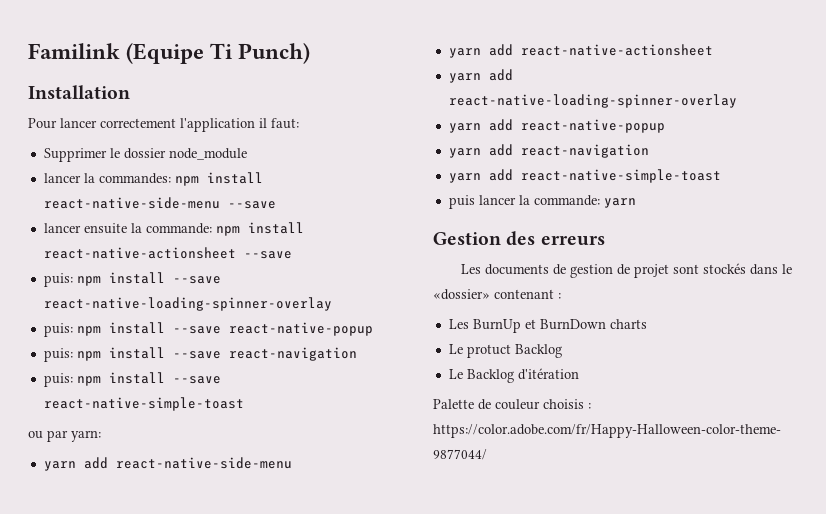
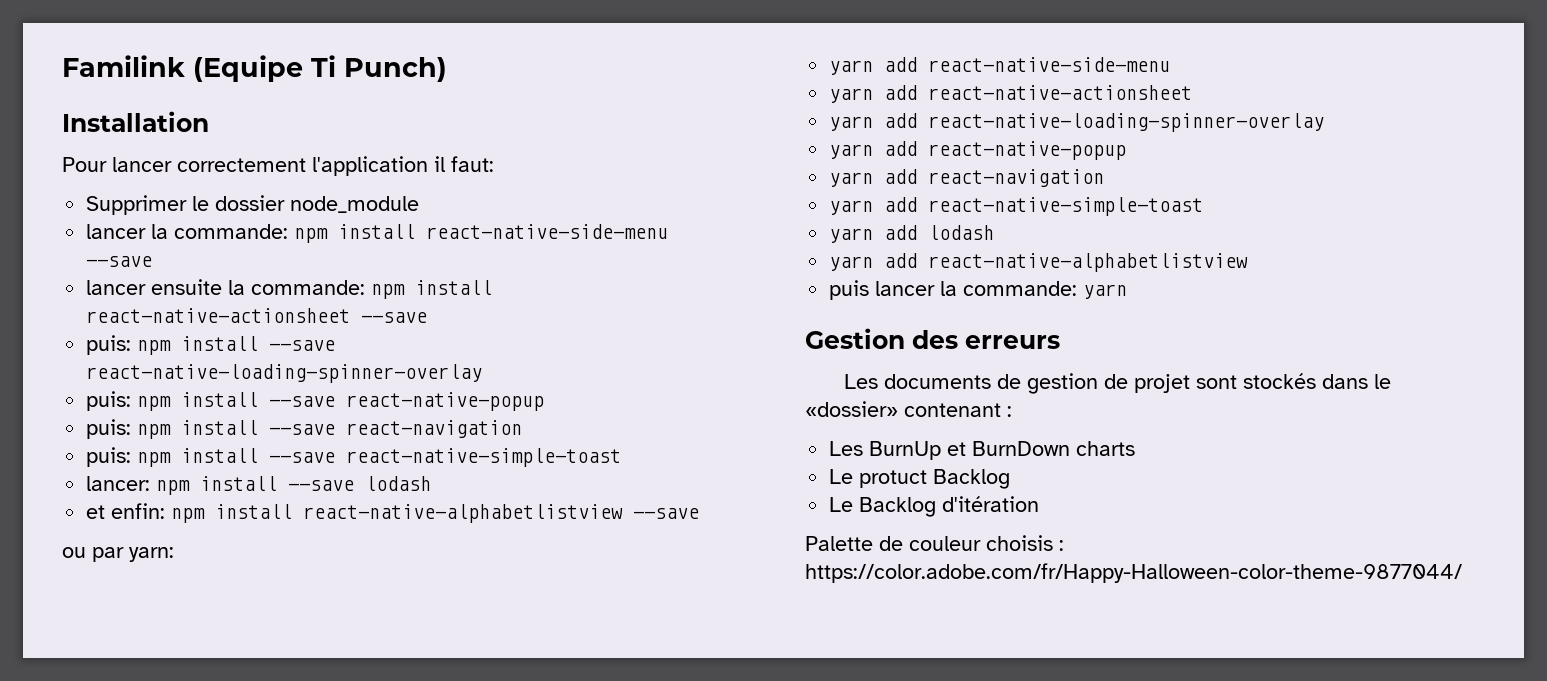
- lancer la commandes: npm install react-native-side-menu --save
+ lancer la commande: npm install react-native-side-menu --save
+ lancer: npm install --save lodash
+ et enfin: npm install react-native-alphabetlistview --save
+ yarn add lodash
+ yarn add react-native-alphabetlistview

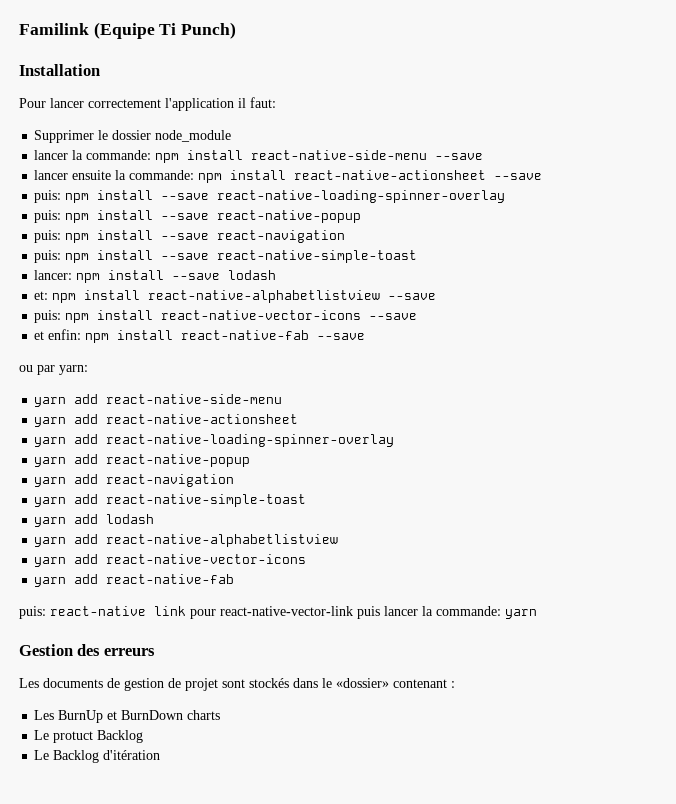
+ et: npm install react-native-alphabetlistview --save
+ puis: npm install react-native-vector-icons --save
- et enfin: npm install react-native-alphabetlistview --save
+ et enfin: npm install react-native-fab --save
- puis lancer la commande: yarn
+ yarn add react-native-vector-icons
+ yarn add react-native-fab
+ puis: react-native link pour react-native-vector-link puis lancer la commande: yarn
- Palette de couleur choisis : https://color.adobe.com/fr/Happy-Halloween-color-theme-9877044/

